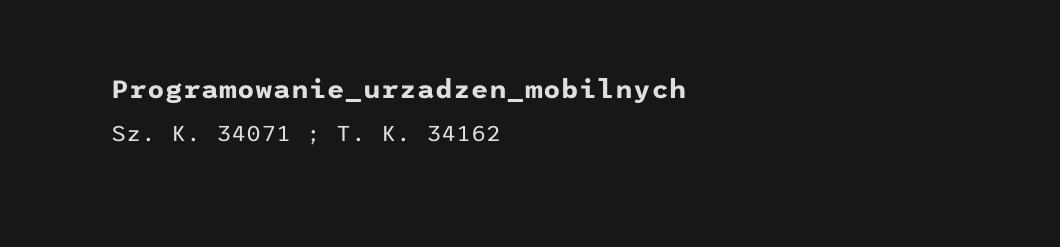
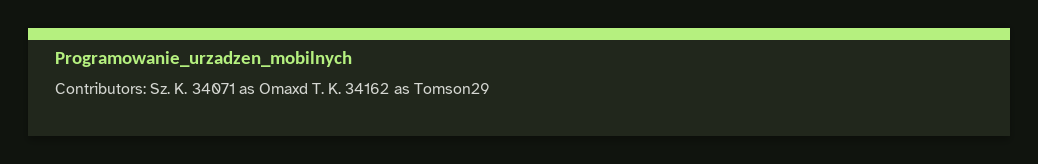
- Sz. K. 34071 ; T. K. 34162
+ Contributors: Sz. K. 34071 as Omaxd T. K. 34162 as Tomson29

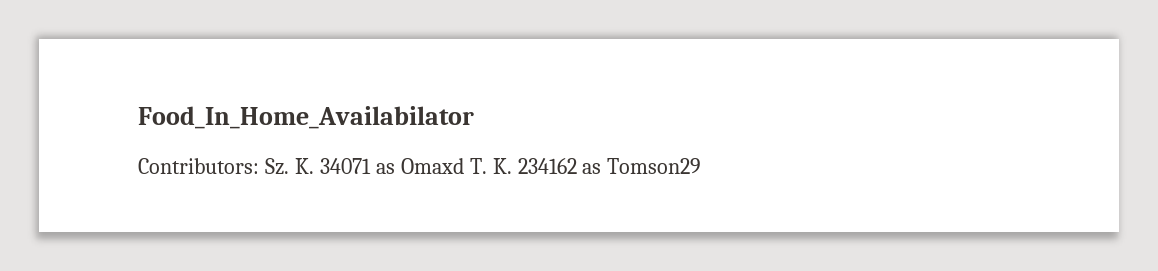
- Programowanie_urzadzen_mobilnych
+ Food_In_Home_Availabilator
- Contributors: Sz. K. 34071 as Omaxd T. K. 34162 as Tomson29
+ Contributors: Sz. K. 34071 as Omaxd T. K. 234162 as Tomson29

